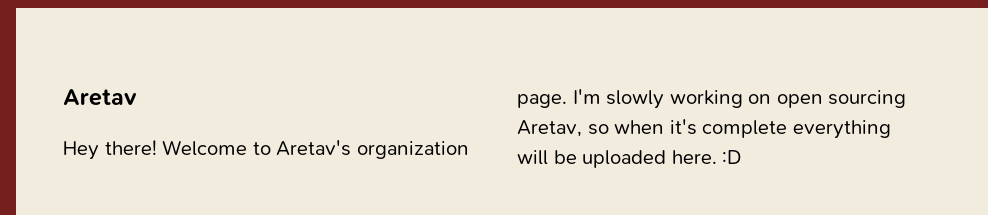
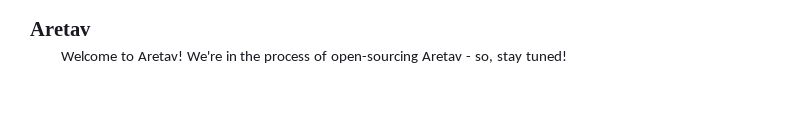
- Hey there! Welcome to Aretav's organization page. I'm slowly working on open sourcing Aretav, so when it's complete everything will be uploaded here. :D
+ Welcome to Aretav! We're in the process of open-sourcing Aretav - so, stay tuned!

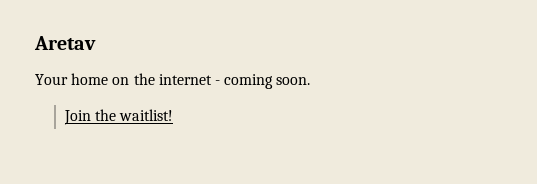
- Welcome to Aretav! We're in the process of open-sourcing Aretav - so, stay tuned!
+ Your home on the internet - coming soon.
+ Join the waitlist!

